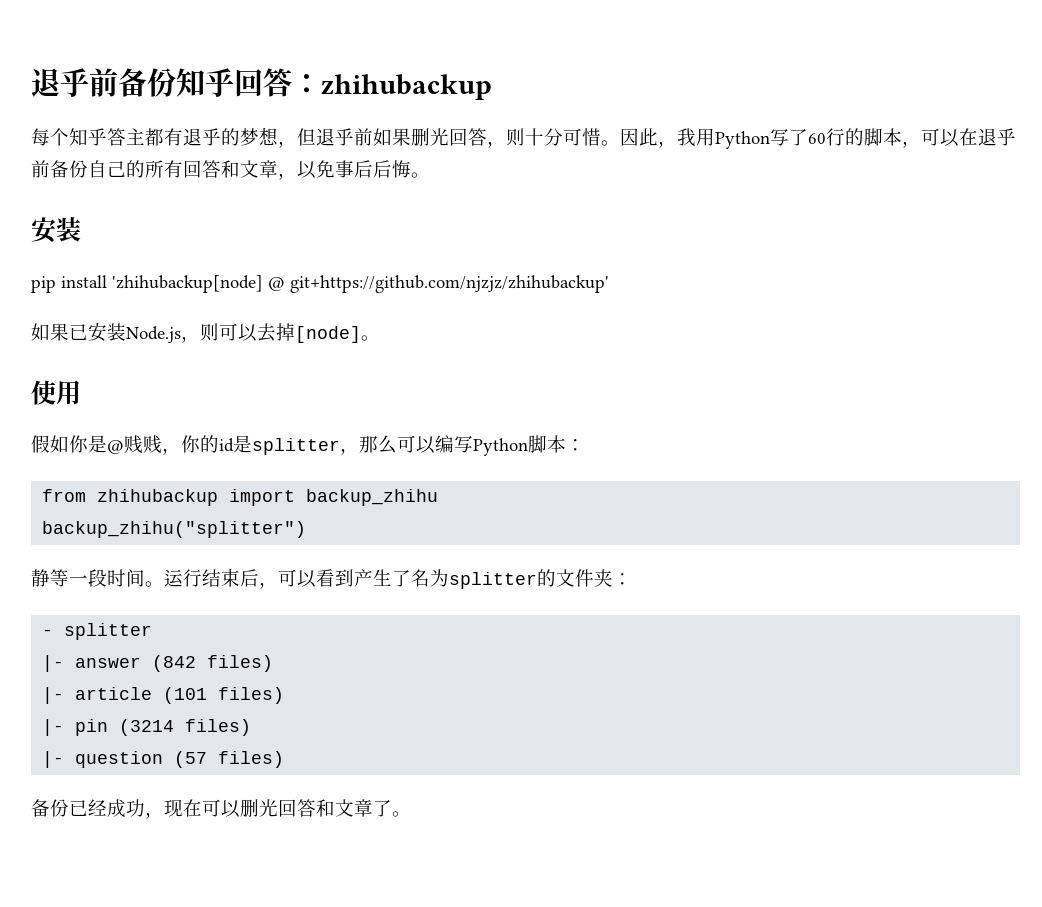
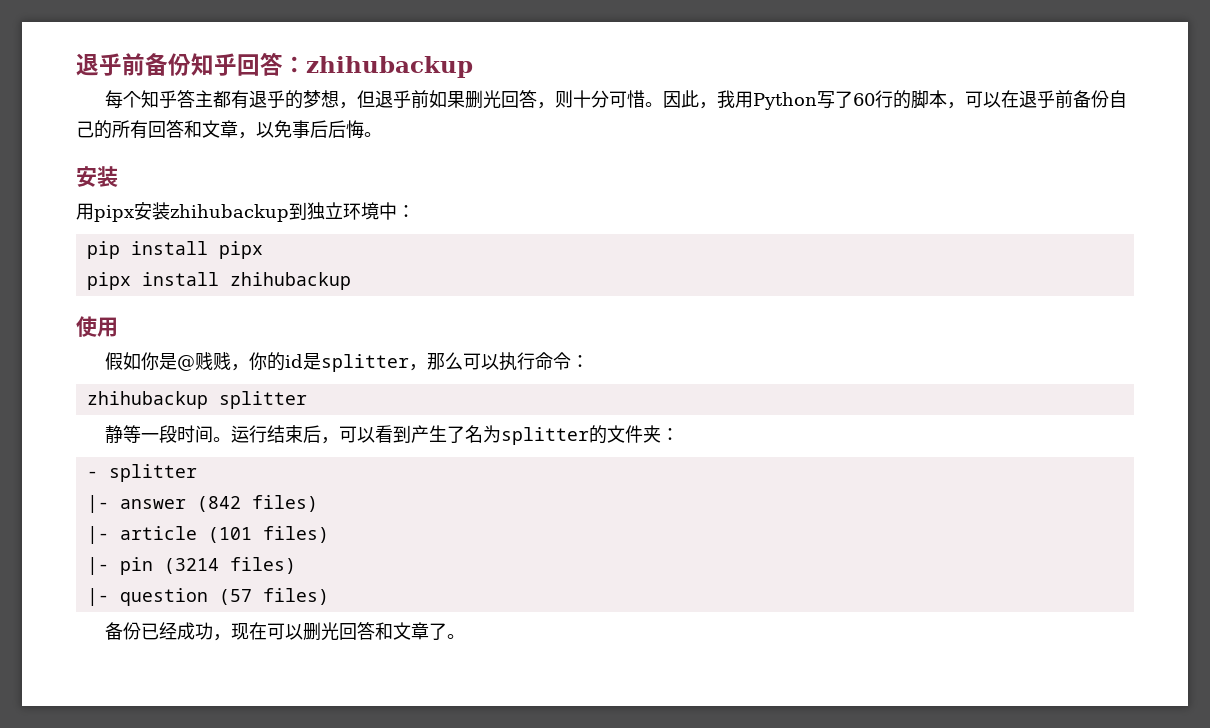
- pip install 'zhihubackup[node] @ git+https://github.com/njzjz/zhihubackup'
- 如果已安装Node.js，则可以去掉[node]。
+ 用pipx安装zhihubackup到独立环境中：
+ pip install pipx
+ pipx install zhihubackup
- 假如你是@贱贱，你的id是splitter，那么可以编写Python脚本：
- from zhihubackup import backup_zhihu
- backup_zhihu("splitter")
+ 假如你是@贱贱，你的id是splitter，那么可以执行命令：
+ zhihubackup splitter

